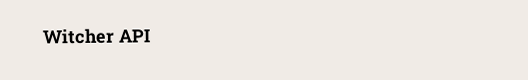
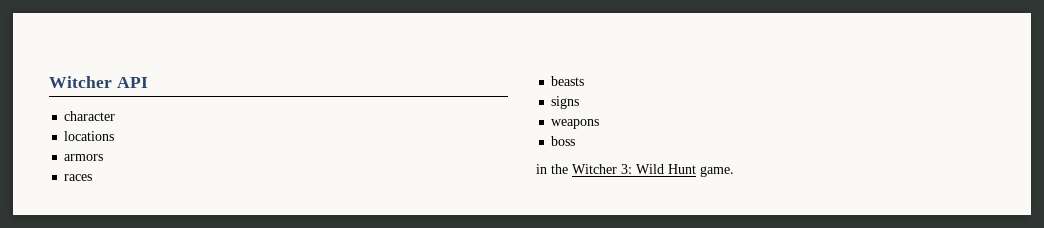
+ character
+ locations
+ armors
+ races
+ beasts
+ signs
+ weapons
+ boss
+ in the Witcher 3: Wild Hunt game.

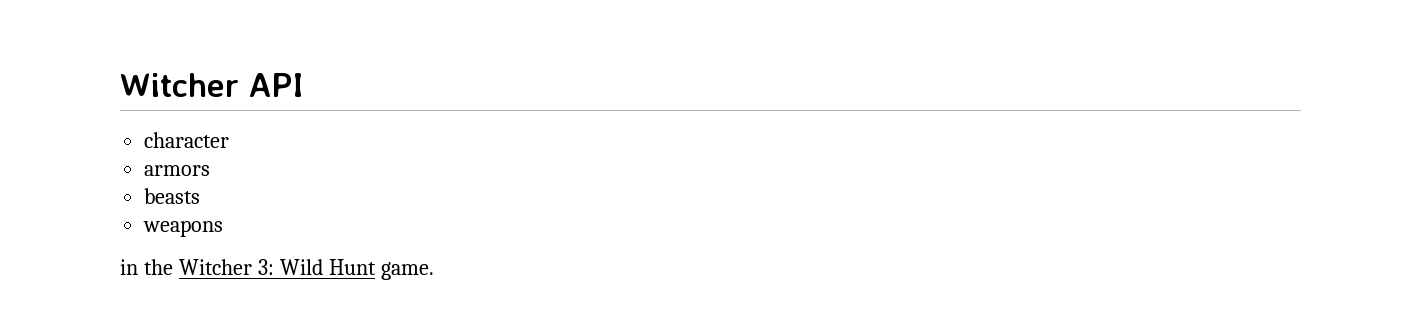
- locations
- races
- signs
- boss

